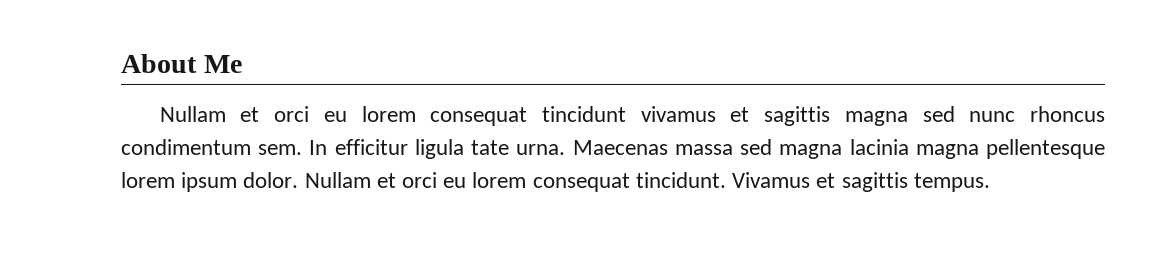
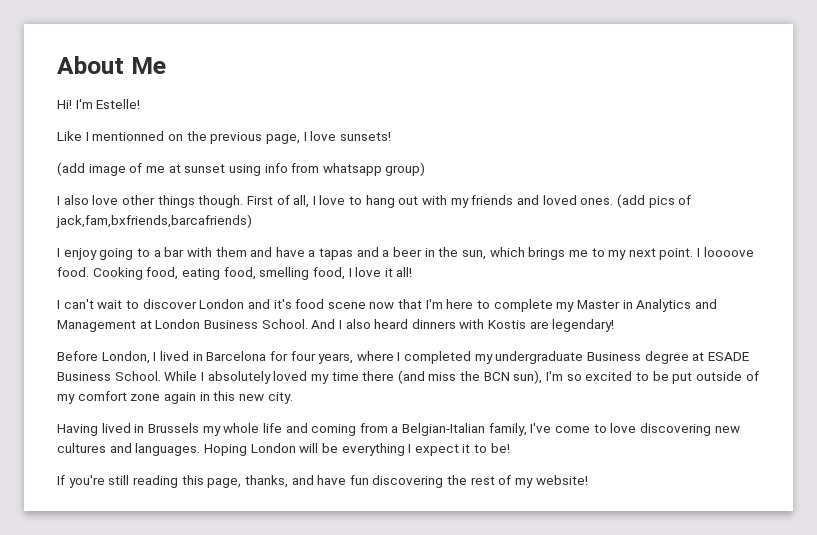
- Nullam et orci eu lorem consequat tincidunt vivamus et sagittis magna sed nunc rhoncus condimentum sem. In efficitur ligula tate urna. Maecenas massa sed magna lacinia magna pellentesque lorem ipsum dolor. Nullam et orci eu lorem consequat tincidunt. Vivamus et sagittis tempus.
+ Hi! I'm Estelle!
+ Like I mentionned on the previous page, I love sunsets!
+ (add image of me at sunset using info from whatsapp group)
+ I also love other things though. First of all, I love to hang out with my friends and loved ones. (add pics of jack,fam,bxfriends,barcafriends)
+ I enjoy going to a bar with them and have a tapas and a beer in the sun, which brings me to my next point. I loooove food. Cooking food, eating food, smelling food, I love it all!
+ I can't wait to discover London and it's food scene now that I'm here to complete my Master in Analytics and Management at London Business School. And I also heard dinners with Kostis are legendary!
+ Before London, I lived in Barcelona for four years, where I completed my undergraduate Business degree at ESADE Business School. While I absolutely loved my time there (and miss the BCN sun), I'm so excited to be put outside of my comfort zone again in this new city.
+ Having lived in Brussels my whole life and coming from a Belgian-Italian family, I've come to love discovering new cultures and languages. Hoping London will be everything I expect it to be!
+ If you're still reading this page, thanks, and have fun discovering the rest of my website!

